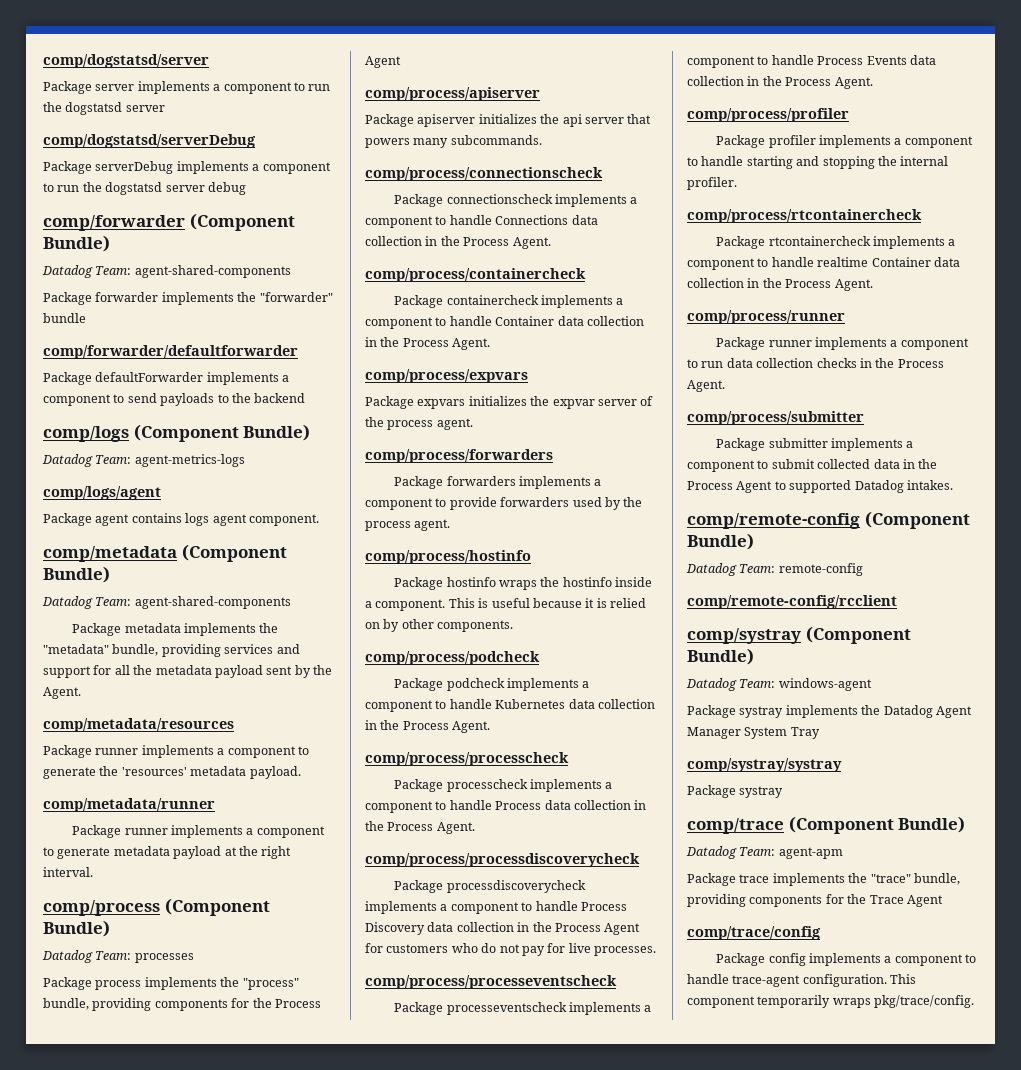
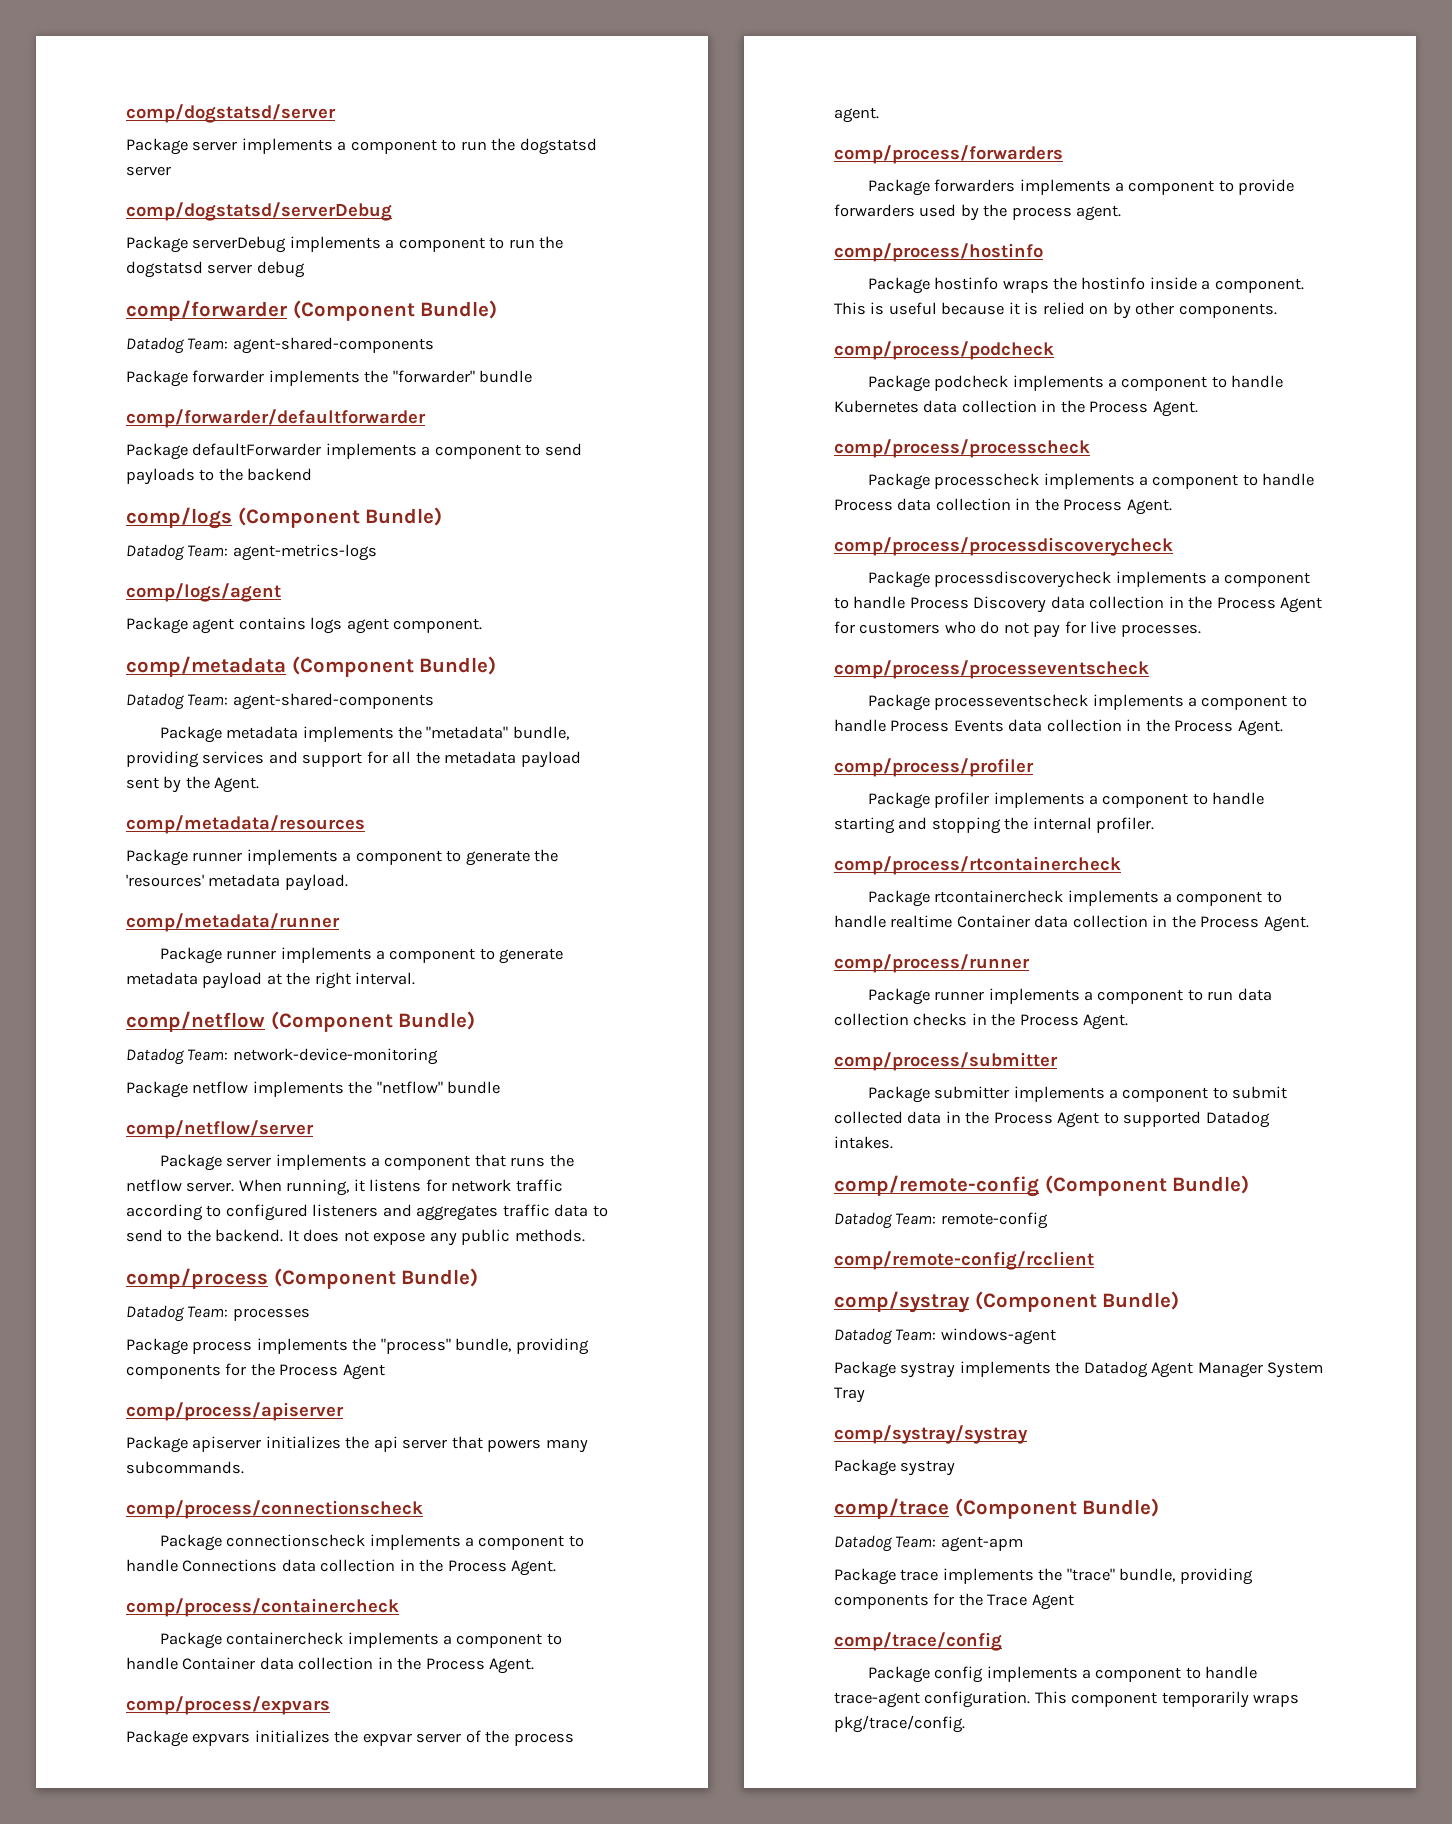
+ comp/netflow (Component Bundle)
+ Datadog Team: network-device-monitoring
+ Package netflow implements the "netflow" bundle
+ comp/netflow/server
+ Package server implements a component that runs the netflow server. When running, it listens for network traffic according to configured listeners and aggregates traffic data to send to the backend. It does not expose any public methods.

